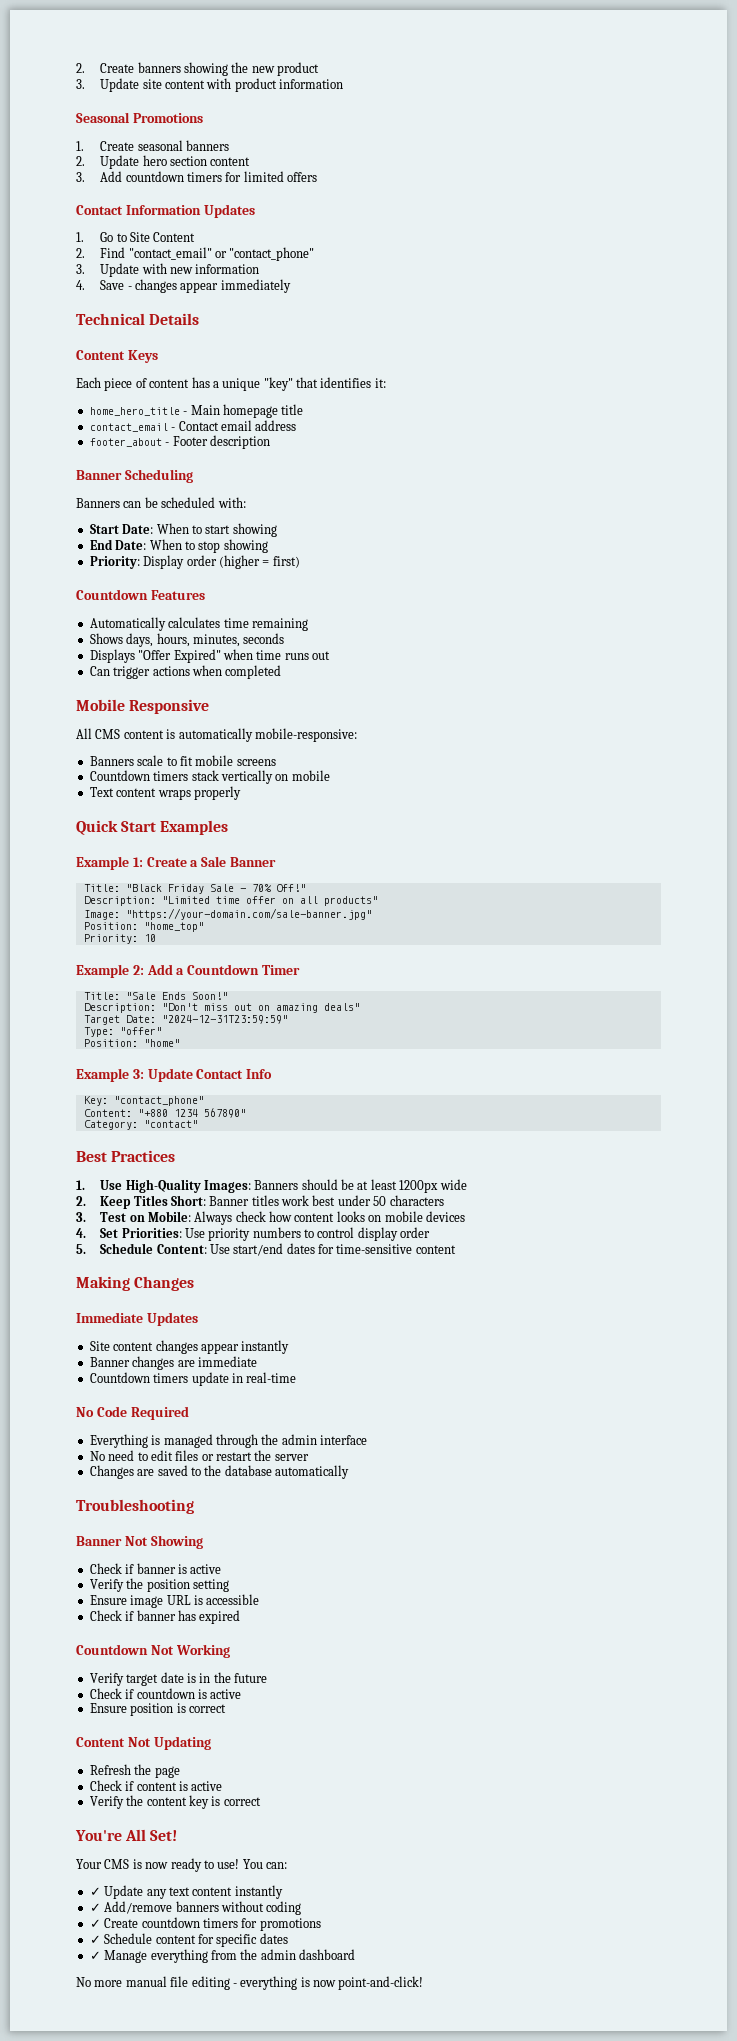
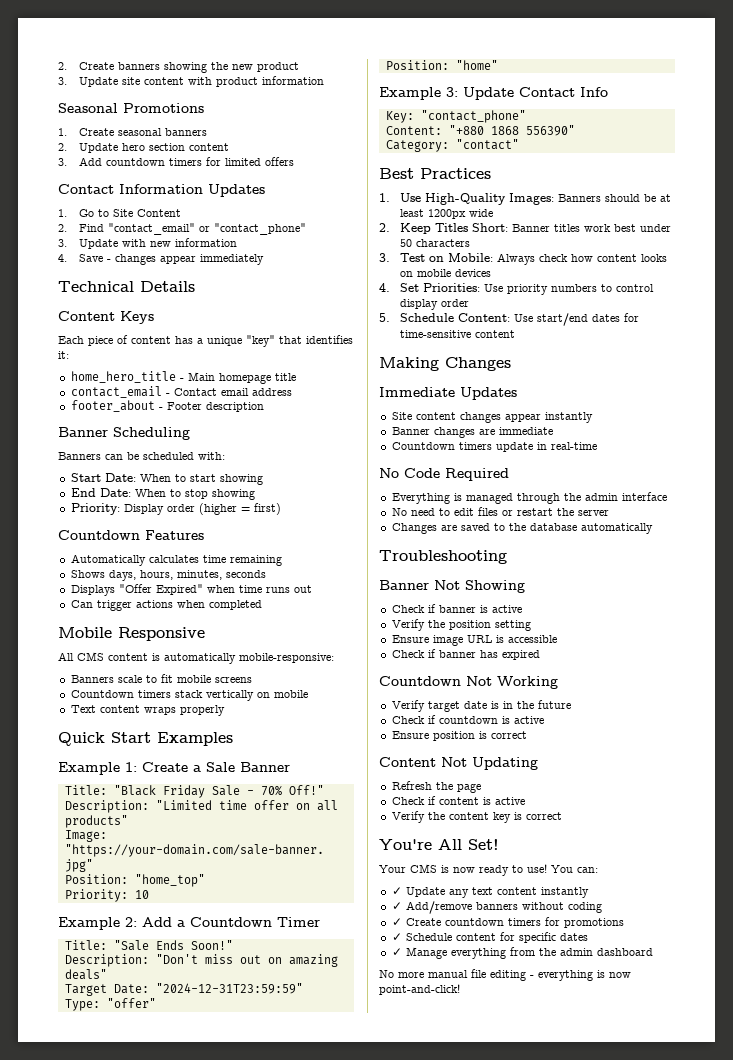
- Content: "+880 1234 567890"
+ Content: "+880 1868 556390"

